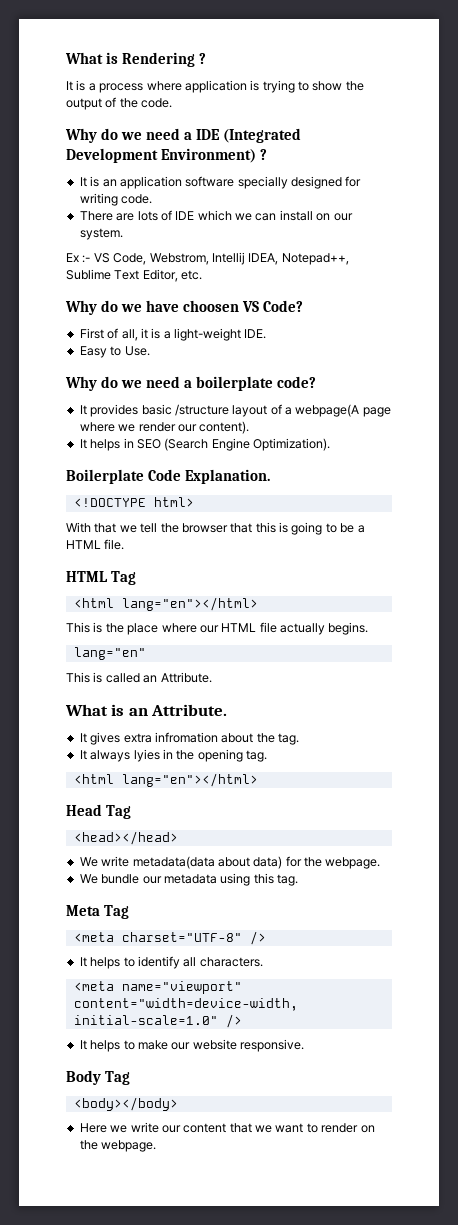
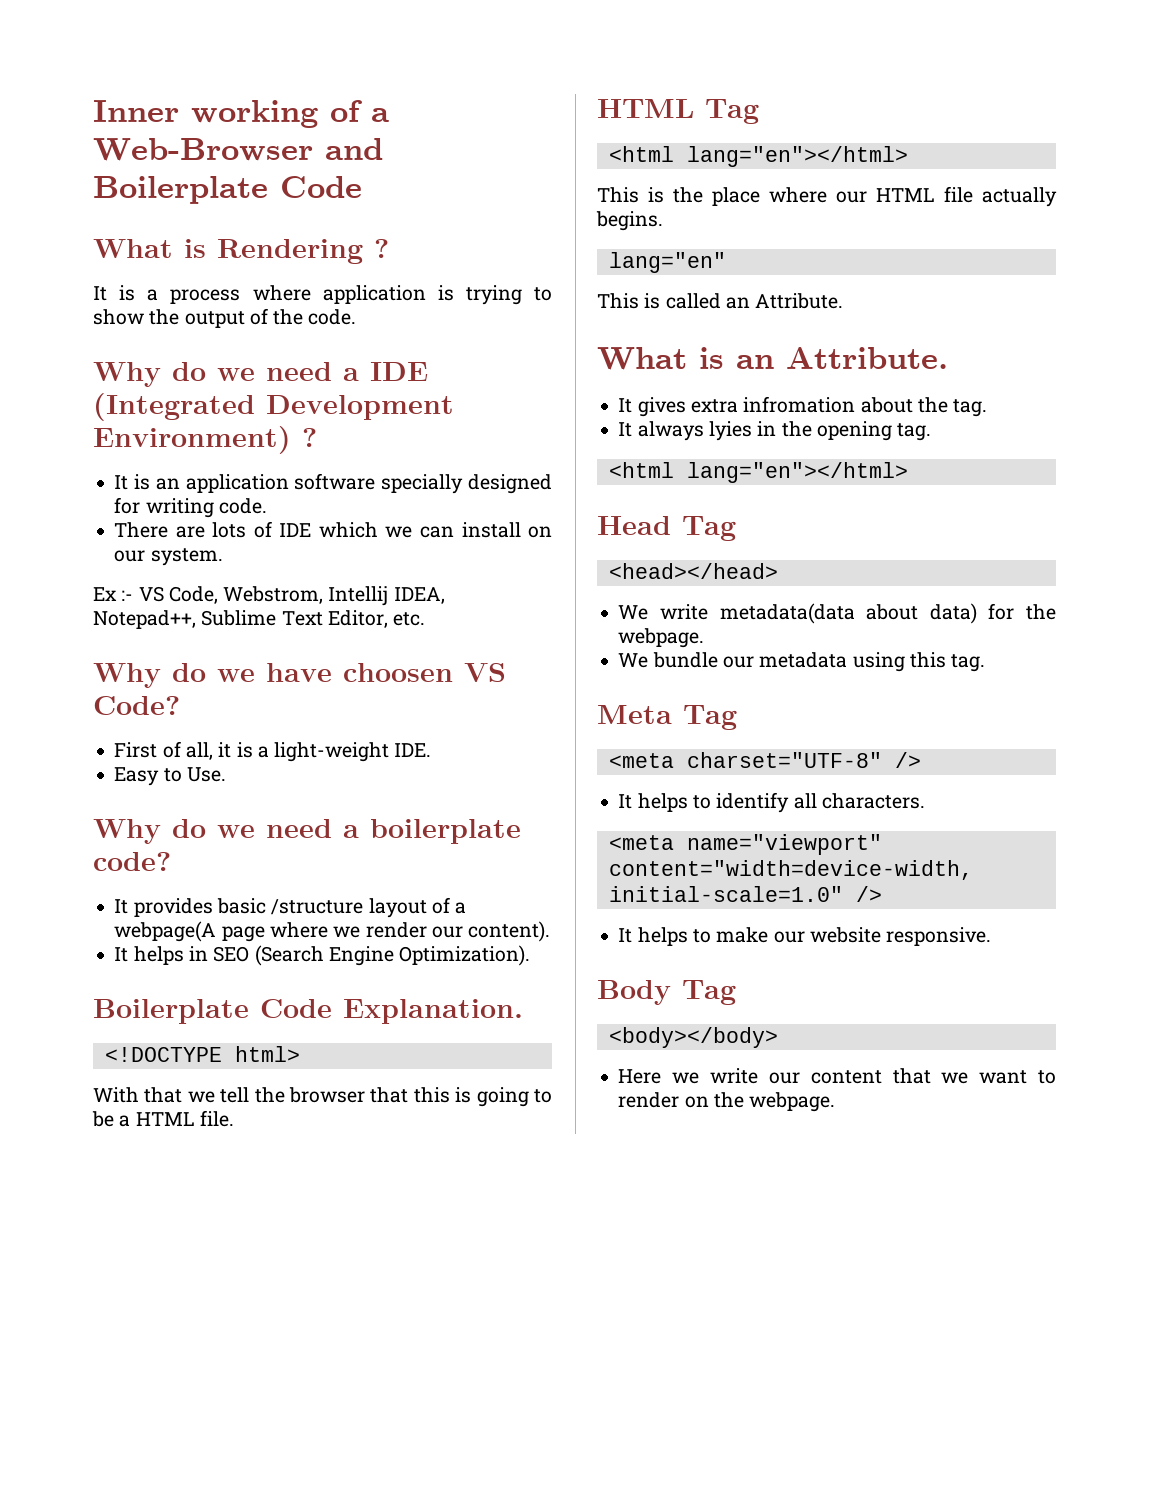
+ Inner working of a Web-Browser and Boilerplate Code

